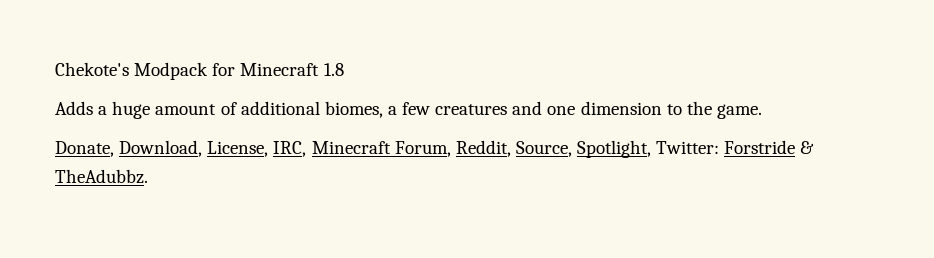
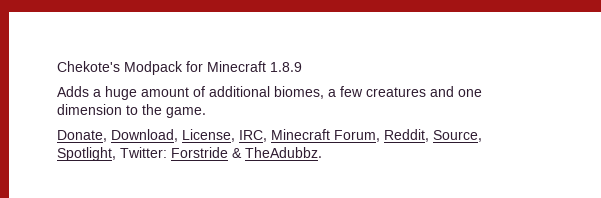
- Chekote's Modpack for Minecraft 1.8
+ Chekote's Modpack for Minecraft 1.8.9

